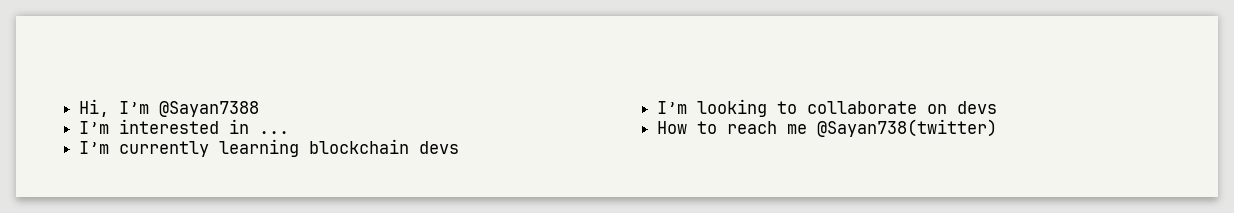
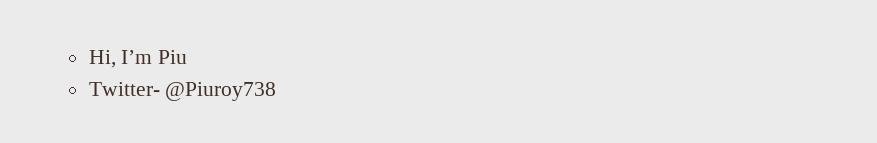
- Hi, I’m @Sayan7388
- I’m interested in ...
- I’m currently learning blockchain devs
- I’m looking to collaborate on devs
- How to reach me @Sayan738(twitter)
+ Hi, I’m Piu
+ Twitter- @Piuroy738

